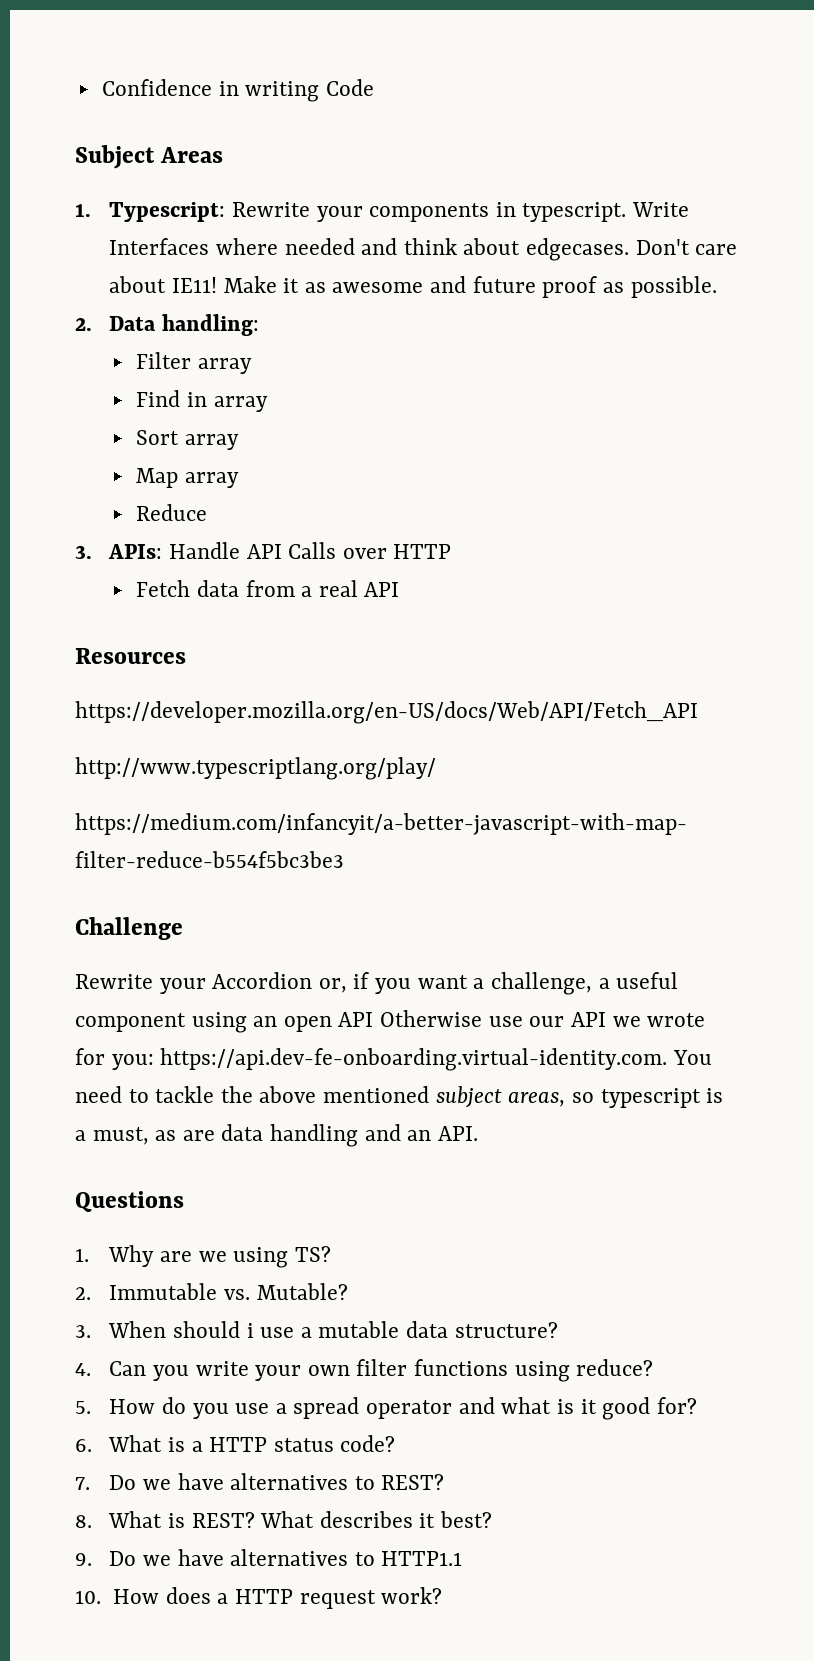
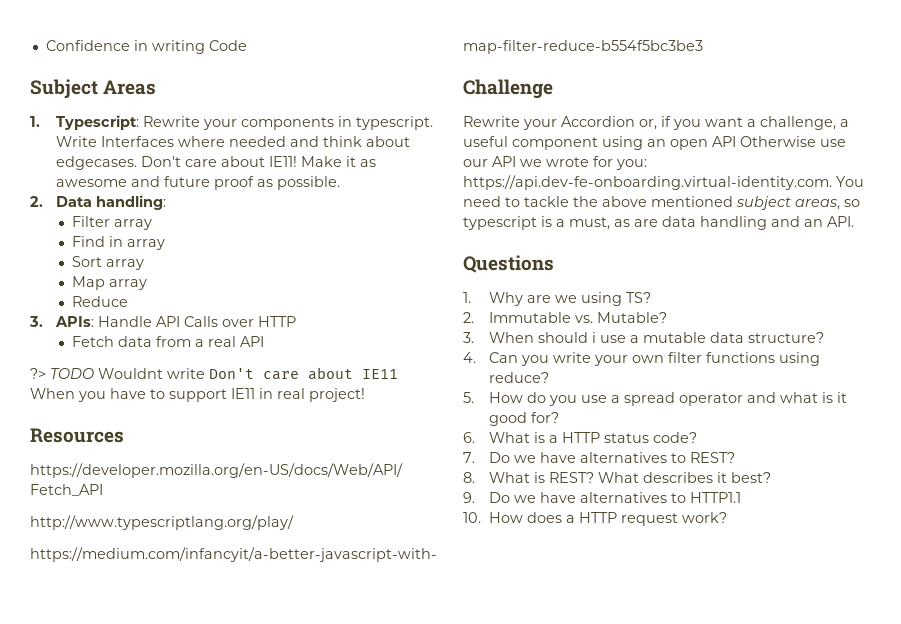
+ ?> TODO Wouldnt write Don't care about IE11 When you have to support IE11 in real project!

